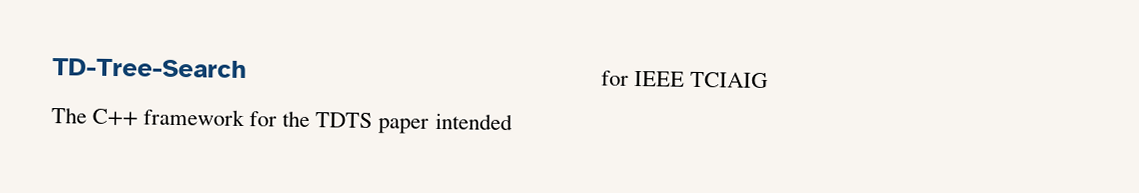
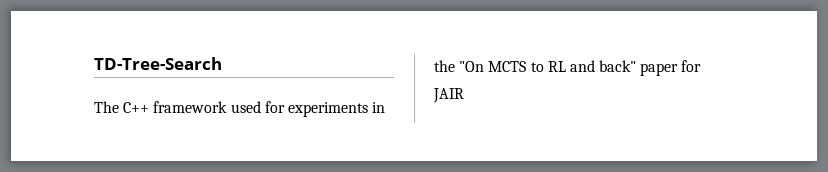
- The C++ framework for the TDTS paper intended for IEEE TCIAIG
+ The C++ framework used for experiments in the "On MCTS to RL and back" paper for JAIR

